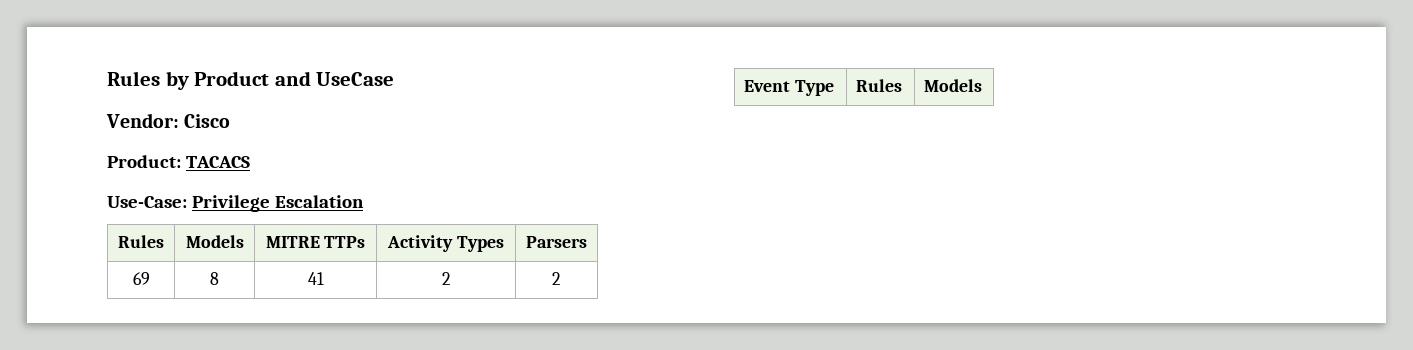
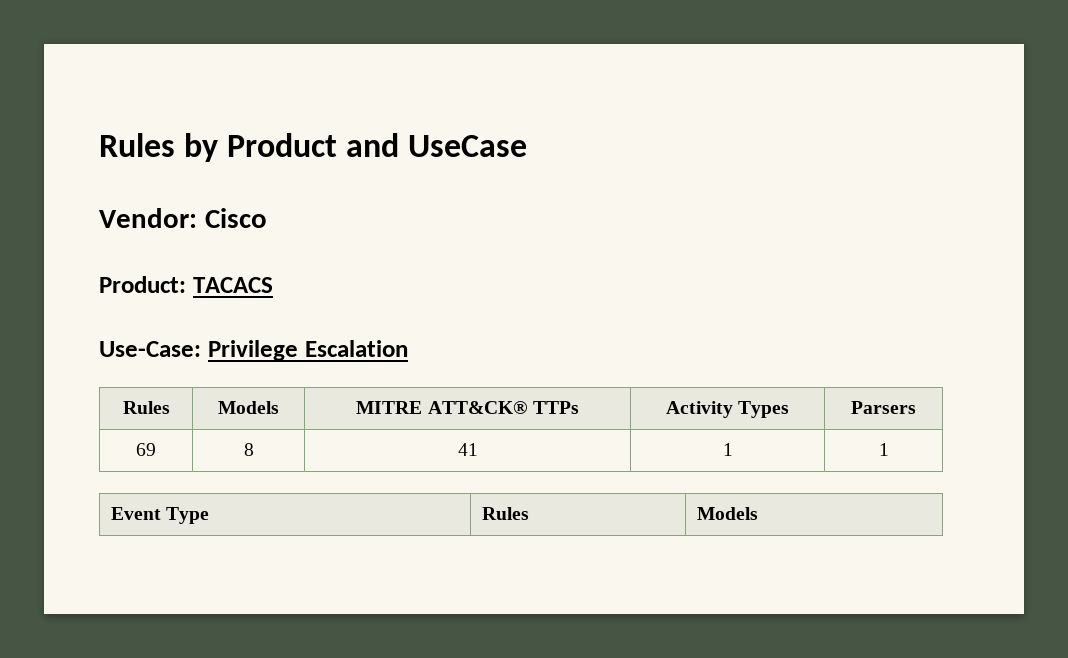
- Rules | Models | MITRE TTPs | Activity Types | Parsers
+ Rules | Models | MITRE ATT&CK® TTPs | Activity Types | Parsers
- 69 | 8 | 41 | 2 | 2
+ 69 | 8 | 41 | 1 | 1

